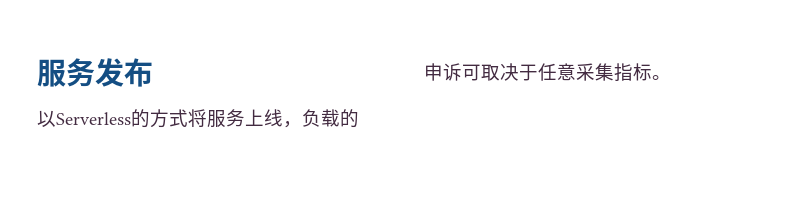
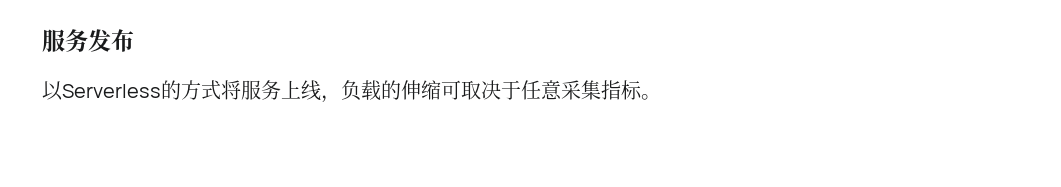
- 以Serverless的方式将服务上线，负载的申诉可取决于任意采集指标。
+ 以Serverless的方式将服务上线，负载的伸缩可取决于任意采集指标。

